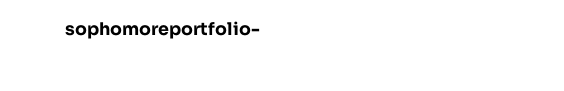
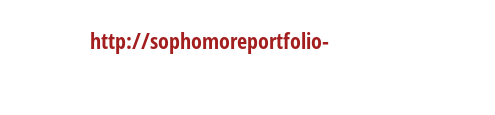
- sophomoreportfolio-
+ http://sophomoreportfolio-

